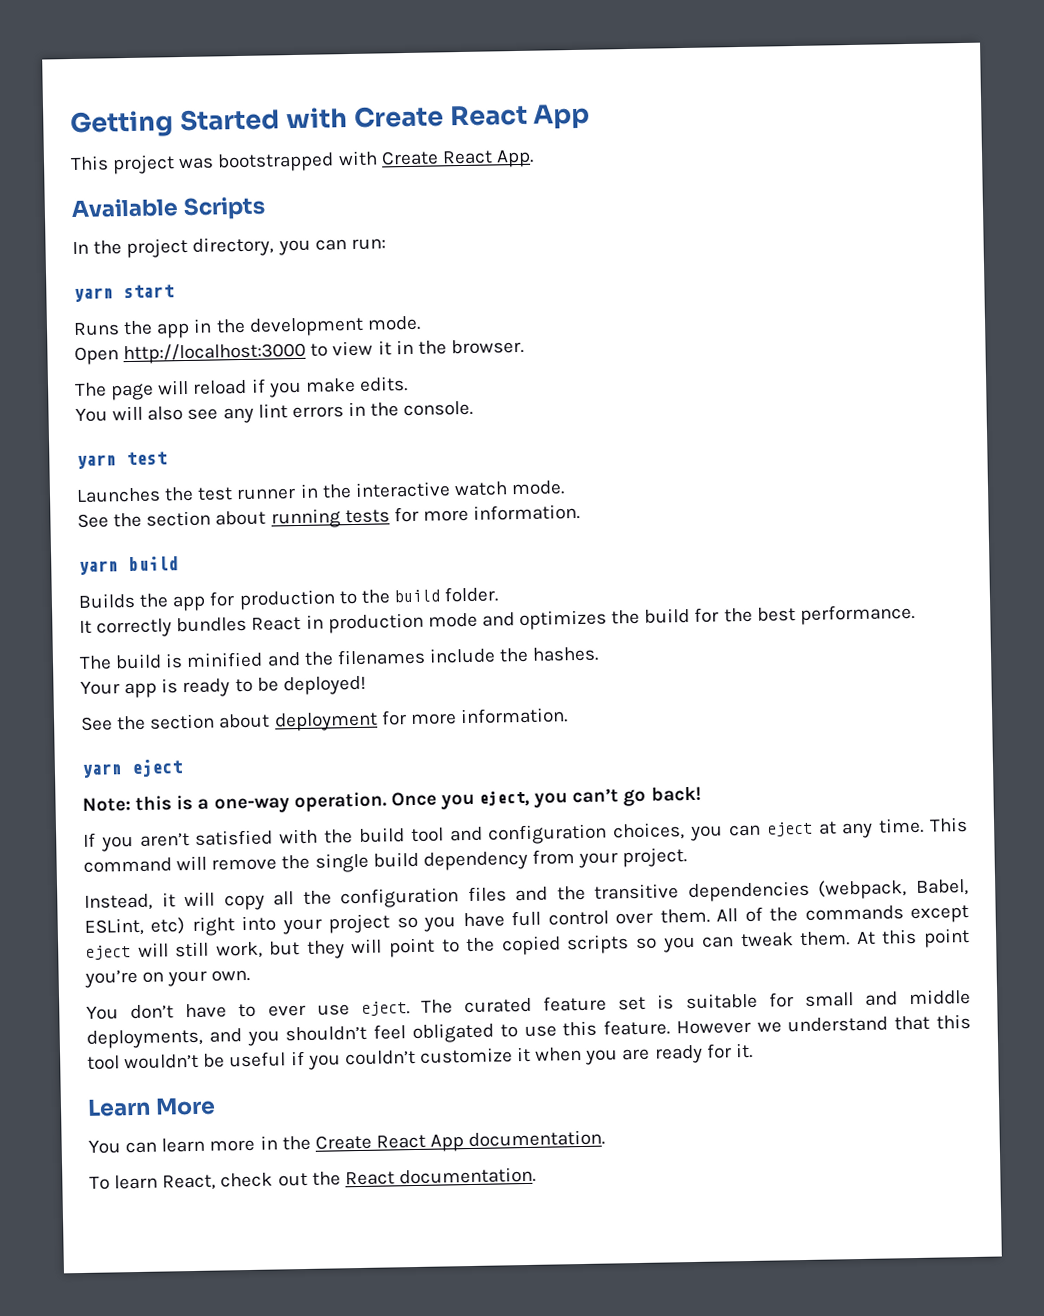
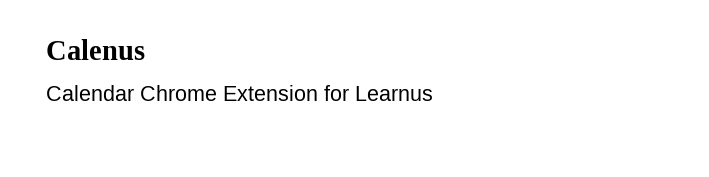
- Getting Started with Create React App
- This project was bootstrapped with Create React App.
- Available Scripts
- In the project directory, you can run:
- yarn start
- Runs the app in the development mode.
- Open http://localhost:3000 to view it in the browser.
- The page will reload if you make edits.
- You will also see any lint errors in the console.
- yarn test
- Launches the test runner in the interactive watch mode.
- See the section about running tests for more information.
- yarn build
- Builds the app for production to the build folder.
- It correctly bundles React in production mode and optimizes the build for the best performance.
- The build is minified and the filenames include the hashes.
- Your app is ready to be deployed!
- See the section about deployment for more information.
- yarn eject
- Note: this is a one-way operation. Once you eject, you can’t go back!
- If you aren’t satisfied with the build tool and configuration choices, you can eject at any time. This command will remove the single build dependency from your project.
- Instead, it will copy all the configuration files and the transitive dependencies (webpack, Babel, ESLint, etc) right into your project so you have full control over them. All of the commands except eject will still work, but they will point to the copied scripts so you can tweak them. At this point you’re on your own.
- You don’t have to ever use eject. The curated feature set is suitable for small and middle deployments, and you shouldn’t feel obligated to use this feature. However we understand that this tool wouldn’t be useful if you couldn’t customize it when you are ready for it.
- Learn More
- You can learn more in the Create React App documentation.
- To learn React, check out the React documentation.
+ Calenus
+ Calendar Chrome Extension for Learnus

